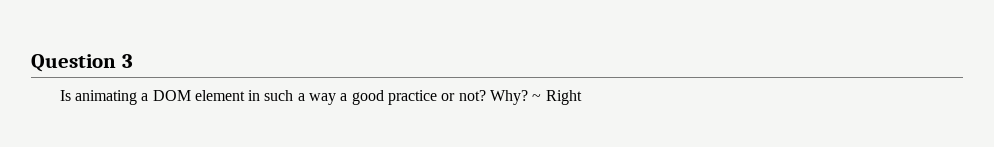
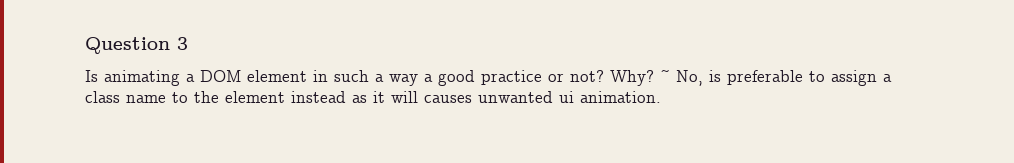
- ~ Right
+ ~ No, is preferable to assign a class name to the element instead as it will causes unwanted ui animation.

